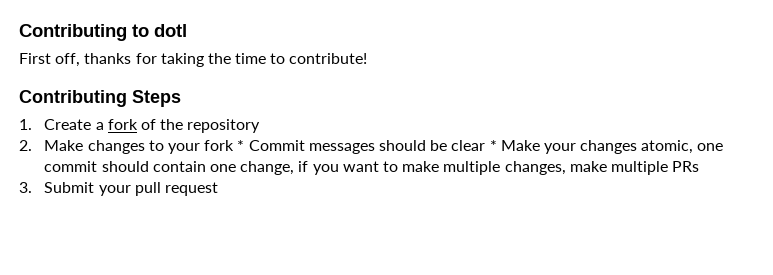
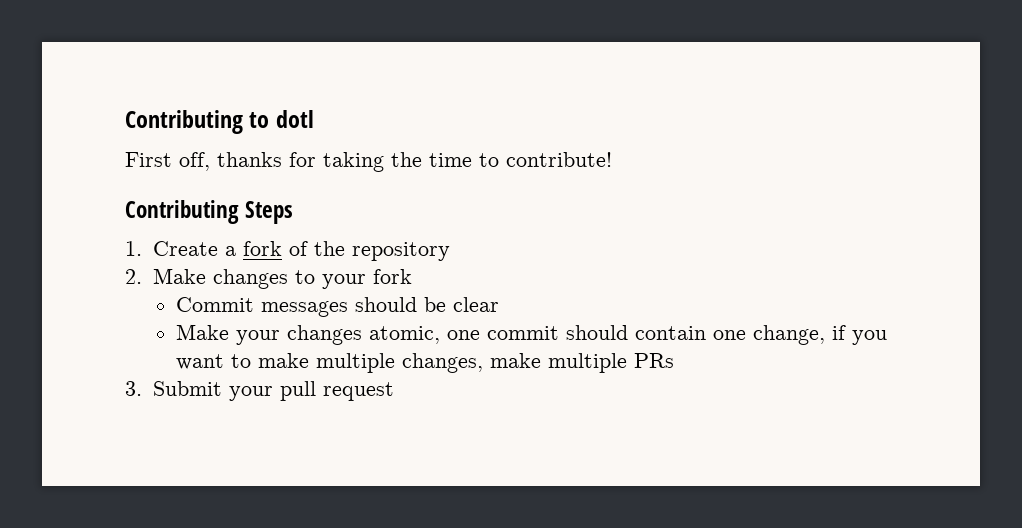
- 2. Make changes to your fork * Commit messages should be clear * Make your changes atomic, one commit should contain one change, if you want to make multiple changes, make multiple PRs
+ 2. Make changes to your fork
+ Commit messages should be clear
+ Make your changes atomic, one commit should contain one change, if you want to make multiple changes, make multiple PRs

